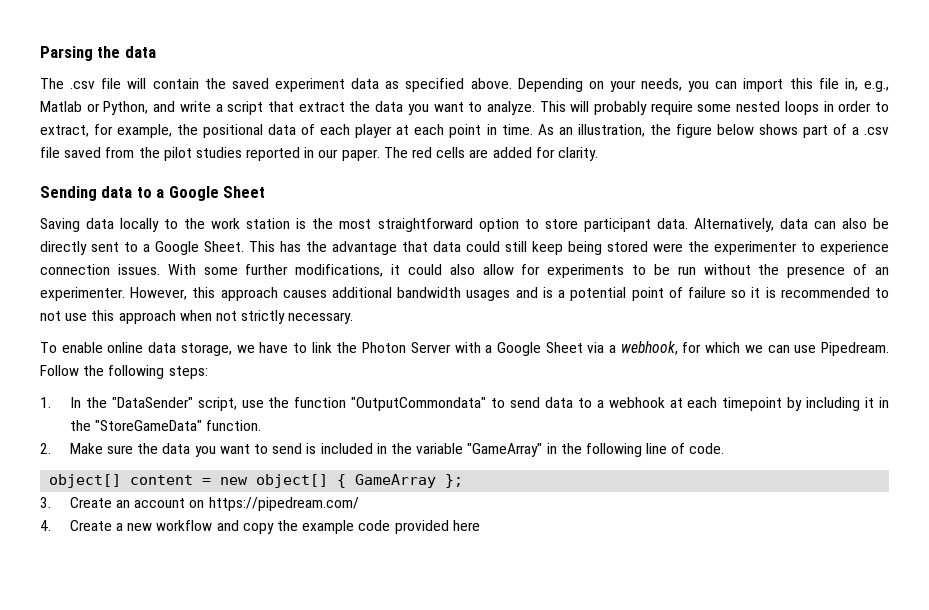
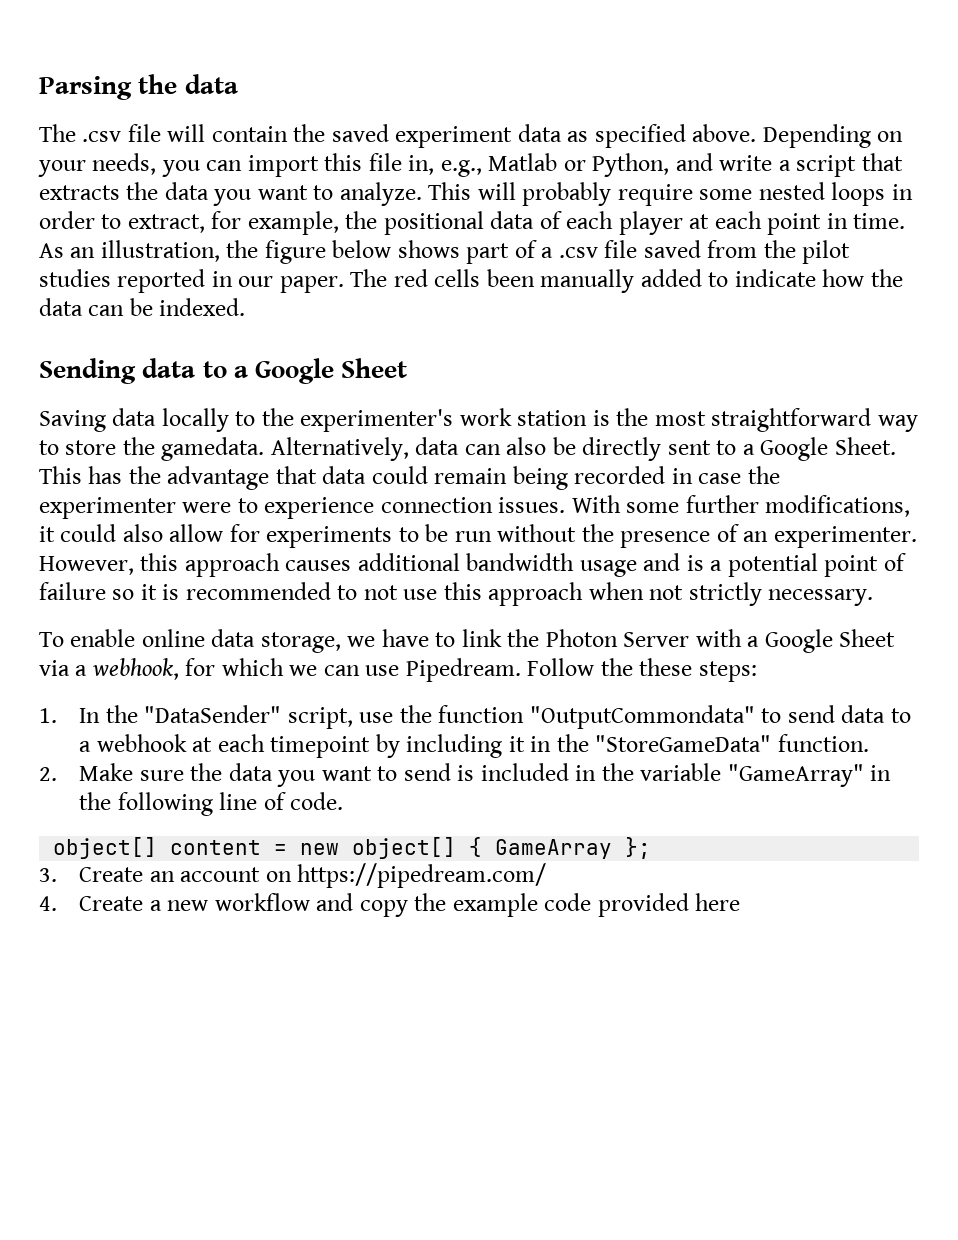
- Depending on your needs, you can import this file in, e.g., Matlab or Python, and write a script that extract the data you want to analyze.
+ Depending on your needs, you can import this file in, e.g., Matlab or Python, and write a script that extracts the data you want to analyze.
- The red cells are added for clarity.
+ The red cells been manually added to indicate how the data can be indexed.
- Saving data locally to the work station is the most straightforward option to store participant data.
+ Saving data locally to the experimenter's work station is the most straightforward way to store the gamedata.
- This has the advantage that data could still keep being stored were the experimenter to experience connection issues.
+ This has the advantage that data could remain being recorded in case the experimenter were to experience connection issues.
- However, this approach causes additional bandwidth usages and is a potential point of failure so it is recommended to not use this approach when not strictly necessary.
+ However, this approach causes additional bandwidth usage and is a potential point of failure so it is recommended to not use this approach when not strictly necessary.
- Follow the following steps:
+ Follow the these steps:

